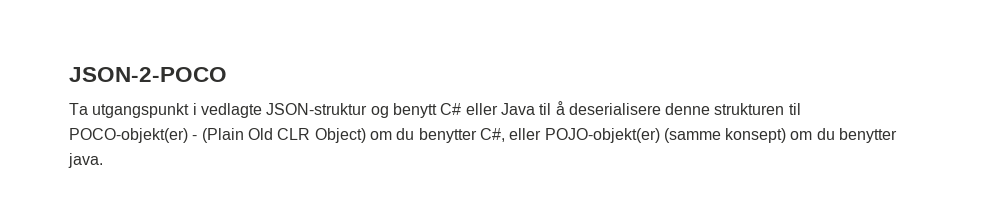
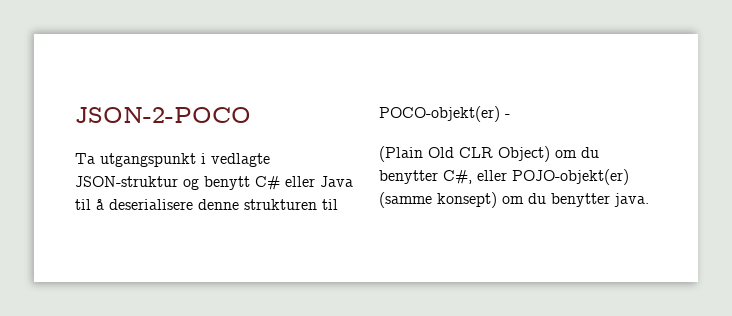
- Ta utgangspunkt i vedlagte JSON-struktur og benytt C# eller Java til å deserialisere denne strukturen til POCO-objekt(er) - (Plain Old CLR Object) om du benytter C#, eller POJO-objekt(er) (samme konsept) om du benytter java.
+ Ta utgangspunkt i vedlagte JSON-struktur og benytt C# eller Java til å deserialisere denne strukturen til POCO-objekt(er) -
+ (Plain Old CLR Object) om du benytter C#, eller POJO-objekt(er) (samme konsept) om du benytter java.

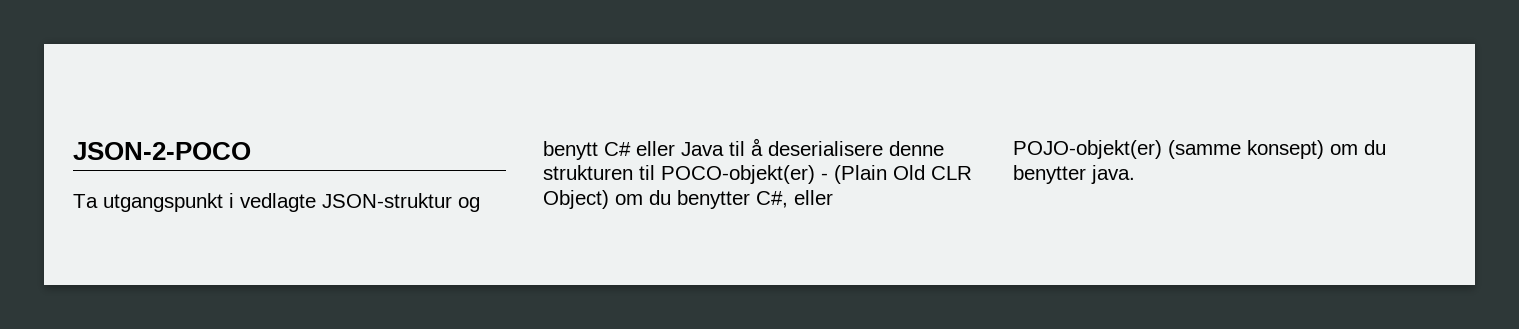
- Ta utgangspunkt i vedlagte JSON-struktur og benytt C# eller Java til å deserialisere denne strukturen til POCO-objekt(er) -
- (Plain Old CLR Object) om du benytter C#, eller POJO-objekt(er) (samme konsept) om du benytter java.
+ Ta utgangspunkt i vedlagte JSON-struktur og benytt C# eller Java til å deserialisere denne strukturen til POCO-objekt(er) - (Plain Old CLR Object) om du benytter C#, eller POJO-objekt(er) (samme konsept) om du benytter java.

